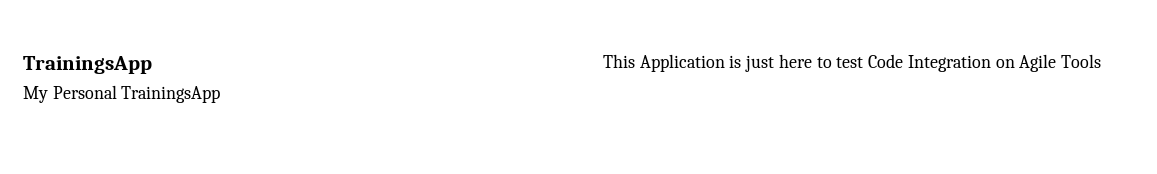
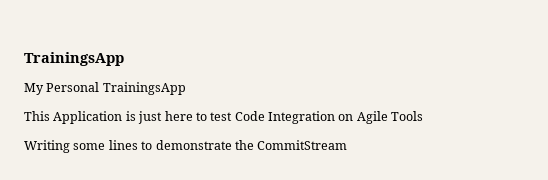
+ Writing some lines to demonstrate the CommitStream

